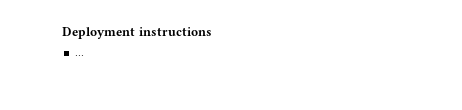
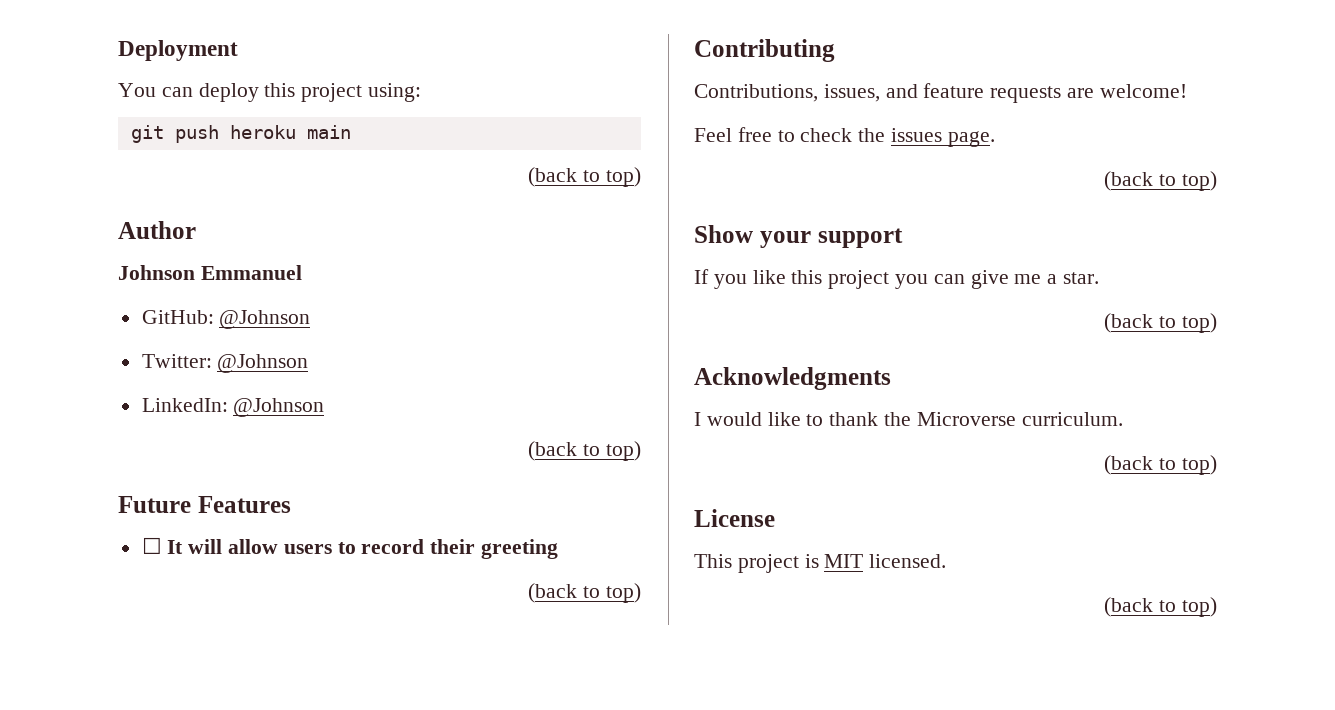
- Deployment instructions
- ...
+ Deployment
+ You can deploy this project using:
+ git push heroku main
+ (back to top)
+ Author
+ Johnson Emmanuel
+ GitHub: @Johnson
+ Twitter: @Johnson
+ LinkedIn: @Johnson
+ (back to top)
+ Future Features
+ ☐ It will allow users to record their greeting
+ (back to top)
+ Contributing
+ Contributions, issues, and feature requests are welcome!
+ Feel free to check the issues page.
+ (back to top)
+ Show your support
+ If you like this project you can give me a star.
+ (back to top)
+ Acknowledgments
+ I would like to thank the Microverse curriculum.
+ (back to top)
+ License
+ This project is MIT licensed.
+ (back to top)

